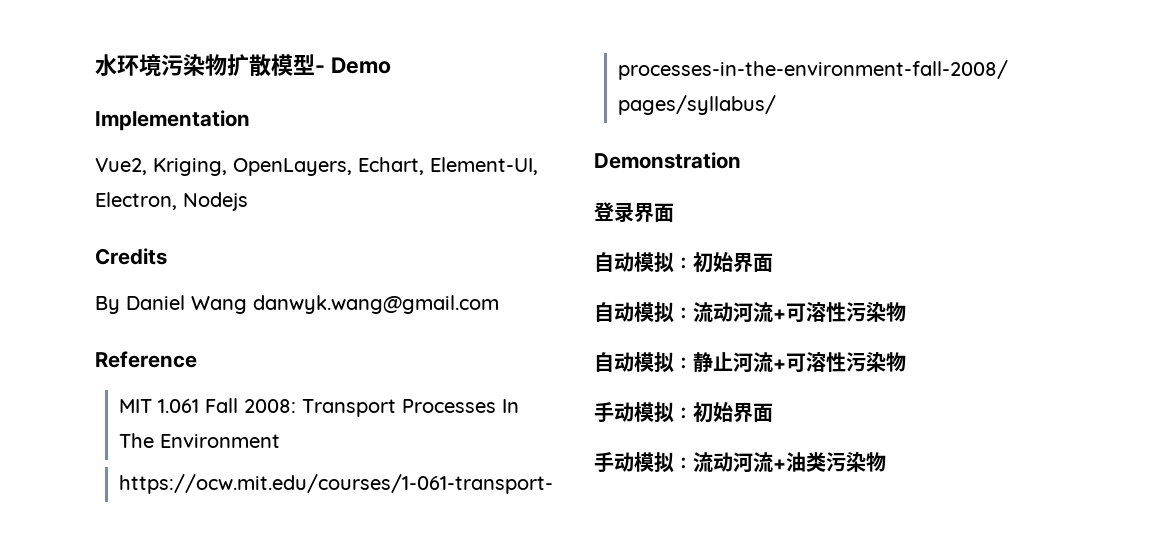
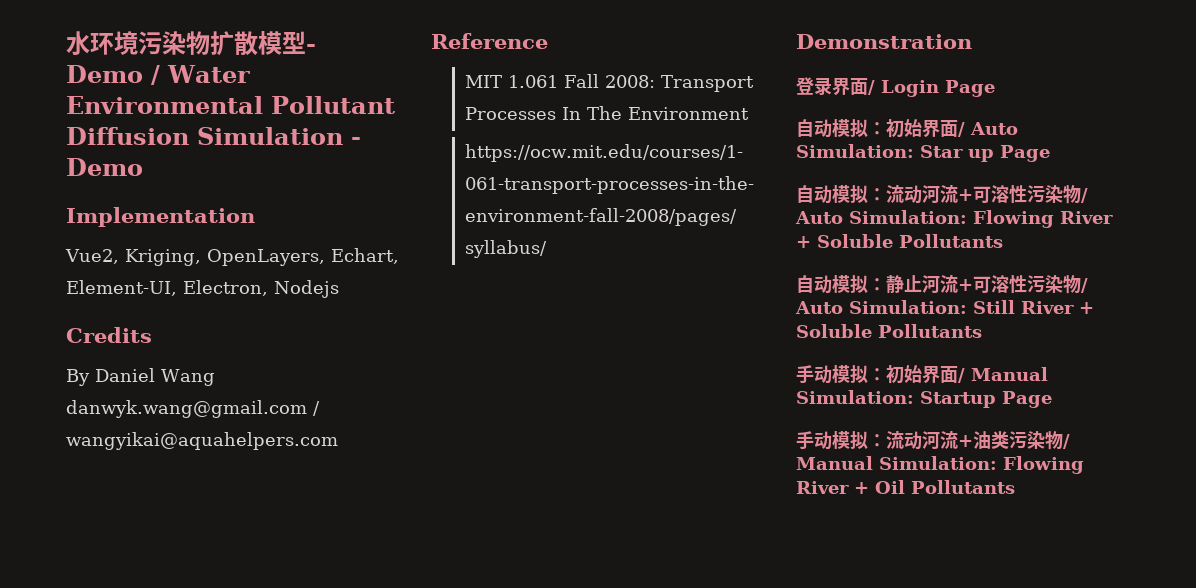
- 水环境污染物扩散模型- Demo
+ 水环境污染物扩散模型- Demo / Water Environmental Pollutant Diffusion Simulation - Demo
- By Daniel Wang danwyk.wang@gmail.com
+ By Daniel Wang danwyk.wang@gmail.com / wangyikai@aquahelpers.com
- 登录界面
+ 登录界面/ Login Page
- 自动模拟：初始界面
+ 自动模拟：初始界面/ Auto Simulation: Star up Page
- 自动模拟：流动河流+可溶性污染物
+ 自动模拟：流动河流+可溶性污染物/ Auto Simulation: Flowing River + Soluble Pollutants
- 自动模拟：静止河流+可溶性污染物
+ 自动模拟：静止河流+可溶性污染物/ Auto Simulation: Still River + Soluble Pollutants
- 手动模拟：初始界面
+ 手动模拟：初始界面/ Manual Simulation: Startup Page
- 手动模拟：流动河流+油类污染物
+ 手动模拟：流动河流+油类污染物/ Manual Simulation: Flowing River + Oil Pollutants

